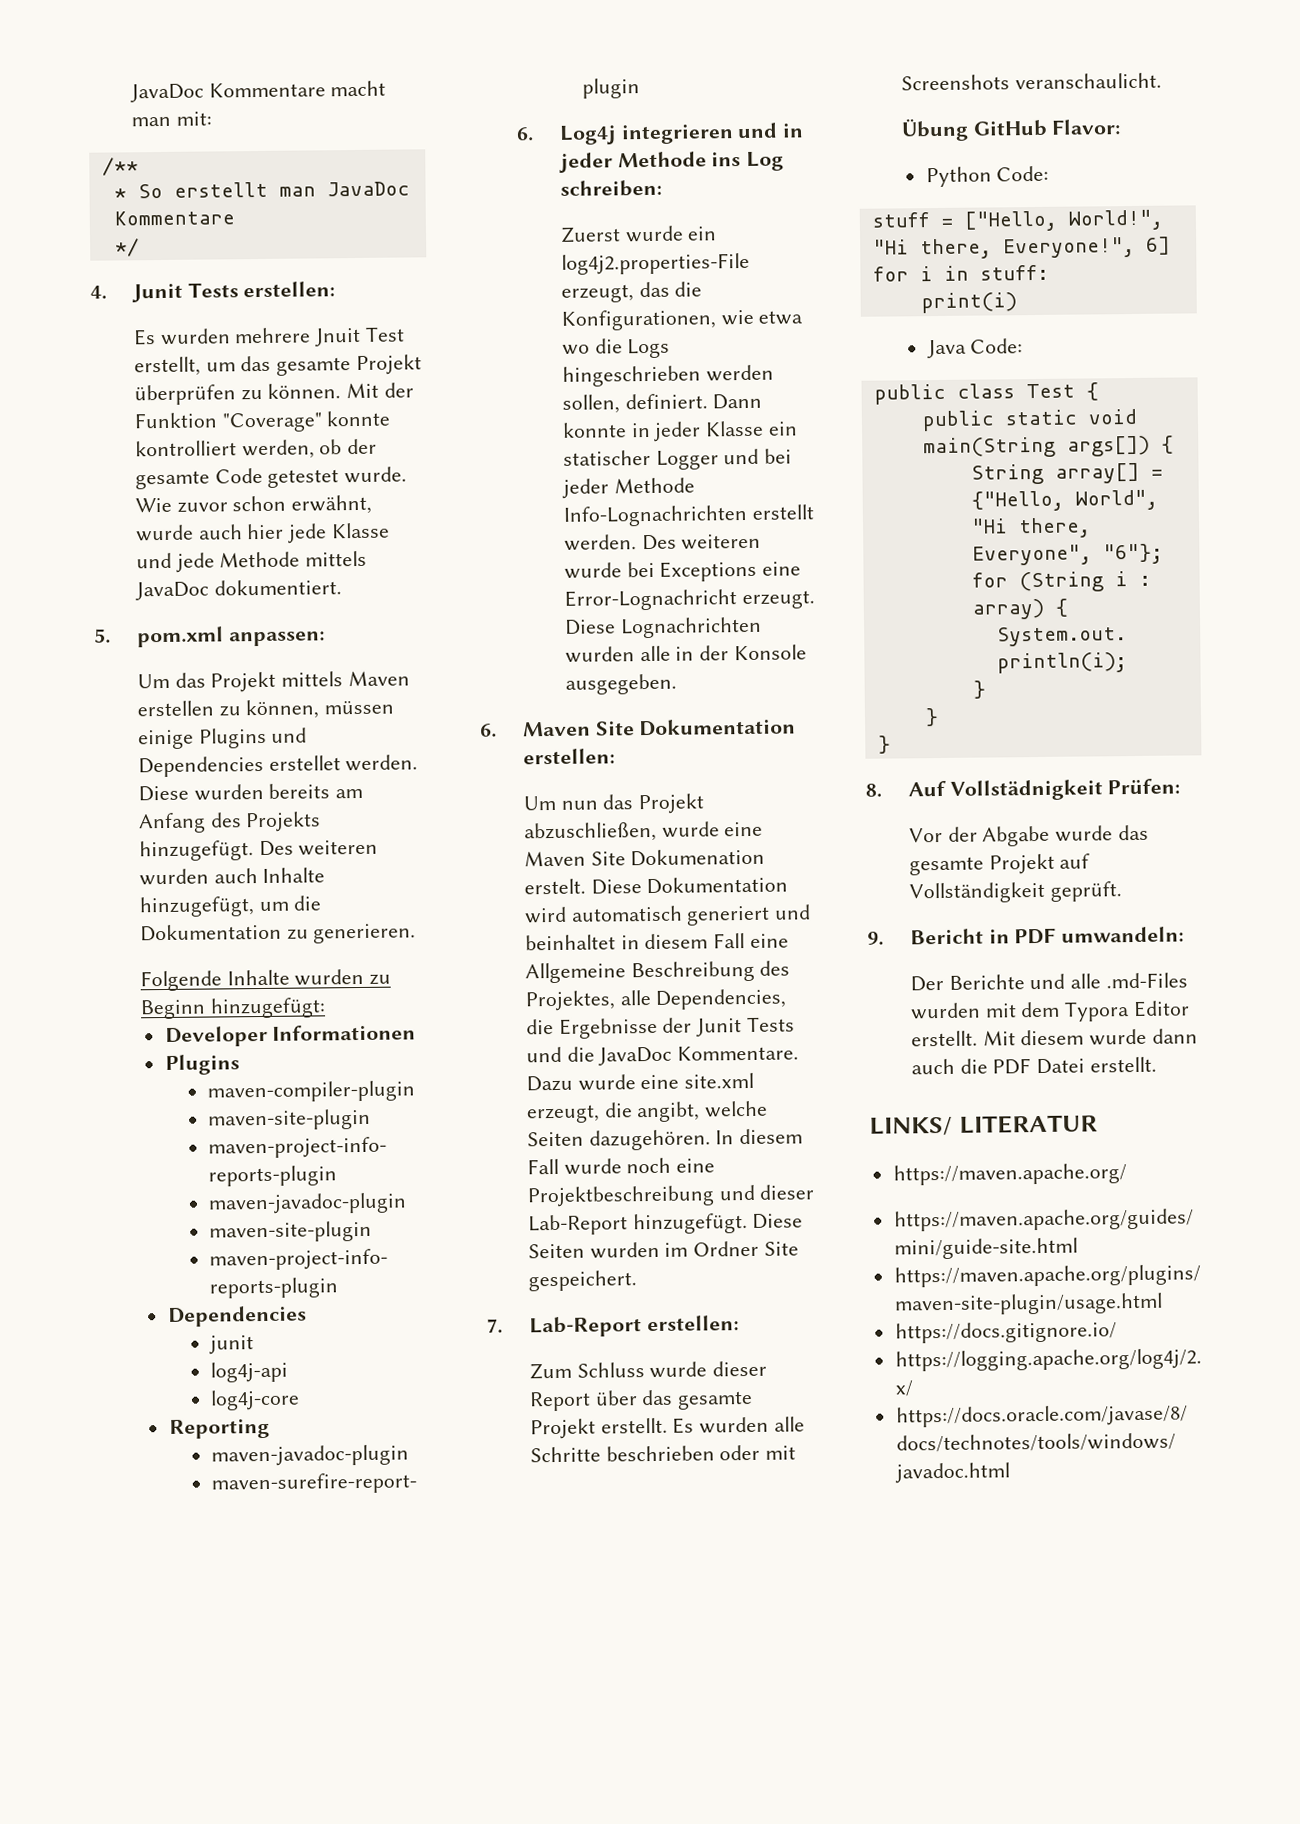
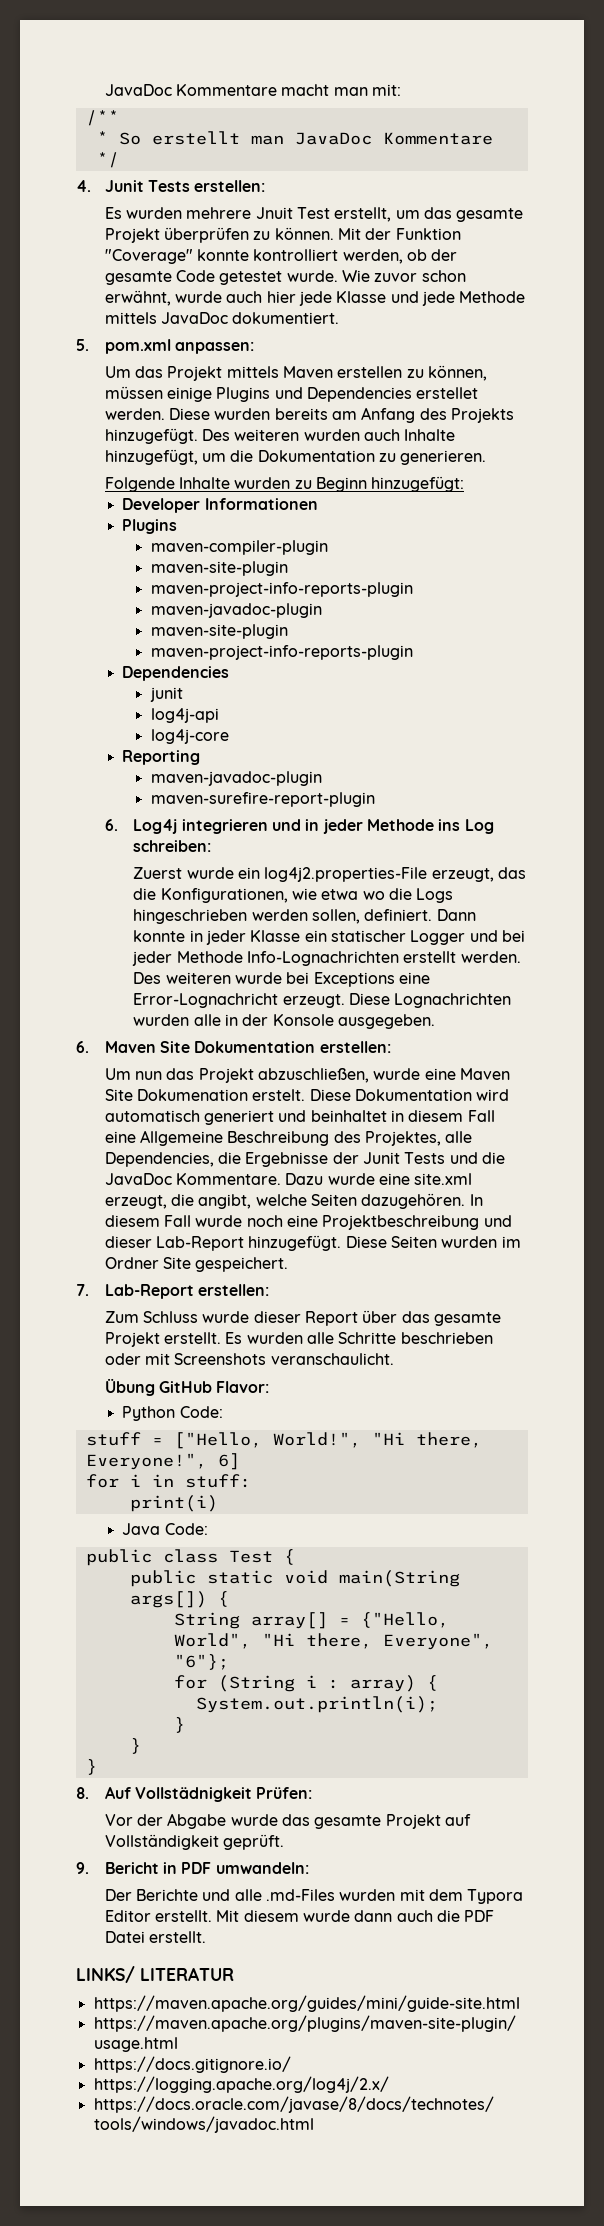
- https://maven.apache.org/

